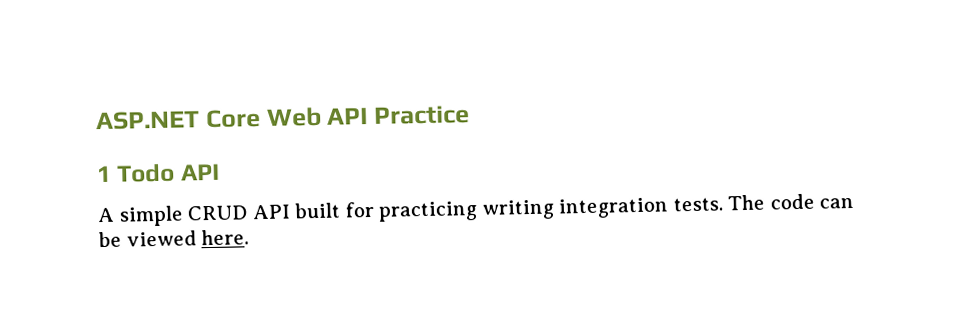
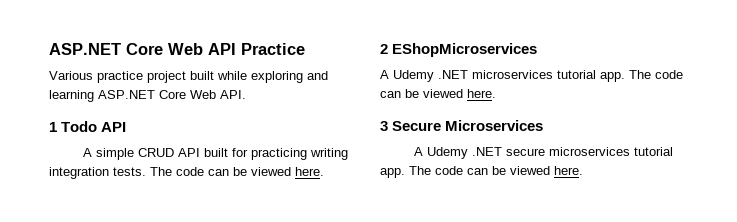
+ Various practice project built while exploring and learning ASP.NET Core Web API.
+ 2 EShopMicroservices
+ A Udemy .NET microservices tutorial app. The code can be viewed here.
+ 3 Secure Microservices
+ A Udemy .NET secure microservices tutorial app. The code can be viewed here.

